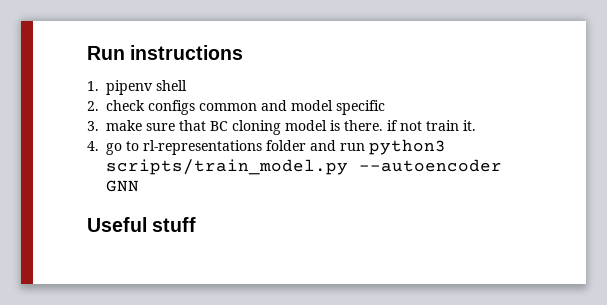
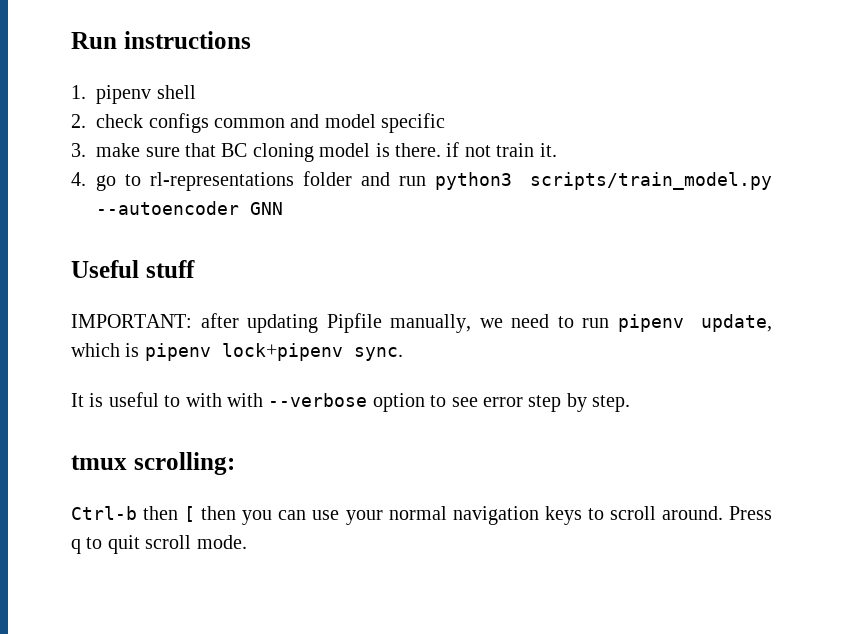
+ IMPORTANT: after updating Pipfile manually, we need to run pipenv update, which is pipenv lock+pipenv sync.
+ It is useful to with with --verbose option to see error step by step.
+ tmux scrolling:
+ Ctrl-b then [ then you can use your normal navigation keys to scroll around. Press q to quit scroll mode.

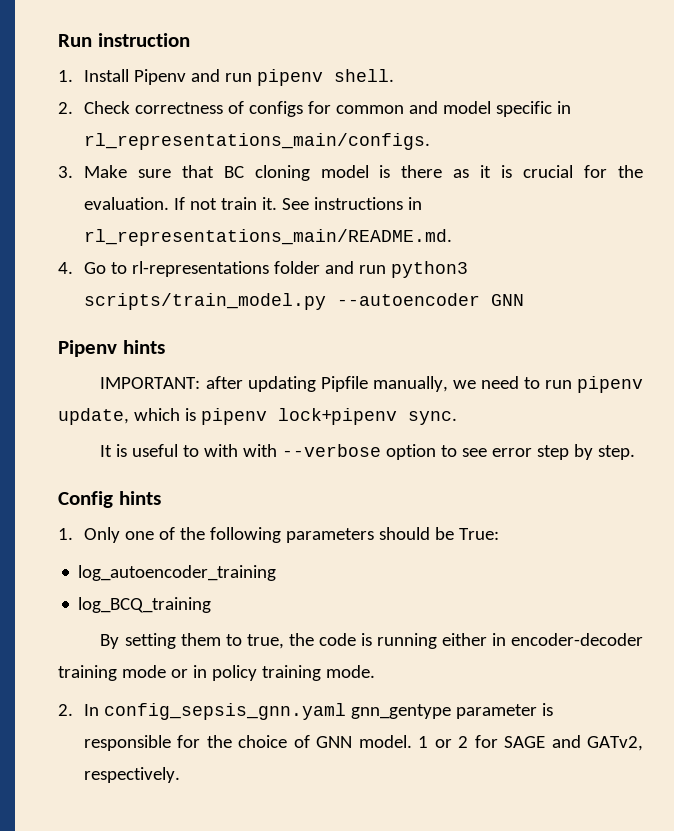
- Run instructions
- 1. pipenv shell
- 2. check configs common and model specific
+ Run instruction
+ 1. Install Pipenv and run pipenv shell.
+ 2. Check correctness of configs for common and model specific in rl_representations_main/configs.
- 3. make sure that BC cloning model is there. if not train it.
+ 3. Make sure that BC cloning model is there as it is crucial for the evaluation. If not train it. See instructions in rl_representations_main/README.md.
- 4. go to rl-representations folder and run python3 scripts/train_model.py --autoencoder GNN
+ 4. Go to rl-representations folder and run python3 scripts/train_model.py --autoencoder GNN
- Useful stuff
+ Pipenv hints
- tmux scrolling:
- Ctrl-b then [ then you can use your normal navigation keys to scroll around. Press q to quit scroll mode.
+ Config hints
+ 1. Only one of the following parameters should be True:
+ log_autoencoder_training
+ log_BCQ_training
+ By setting them to true, the code is running either in encoder-decoder training mode or in policy training mode.
+ 2. In config_sepsis_gnn.yaml gnn_gentype parameter is responsible for the choice of GNN model. 1 or 2 for SAGE and GATv2, respectively.

